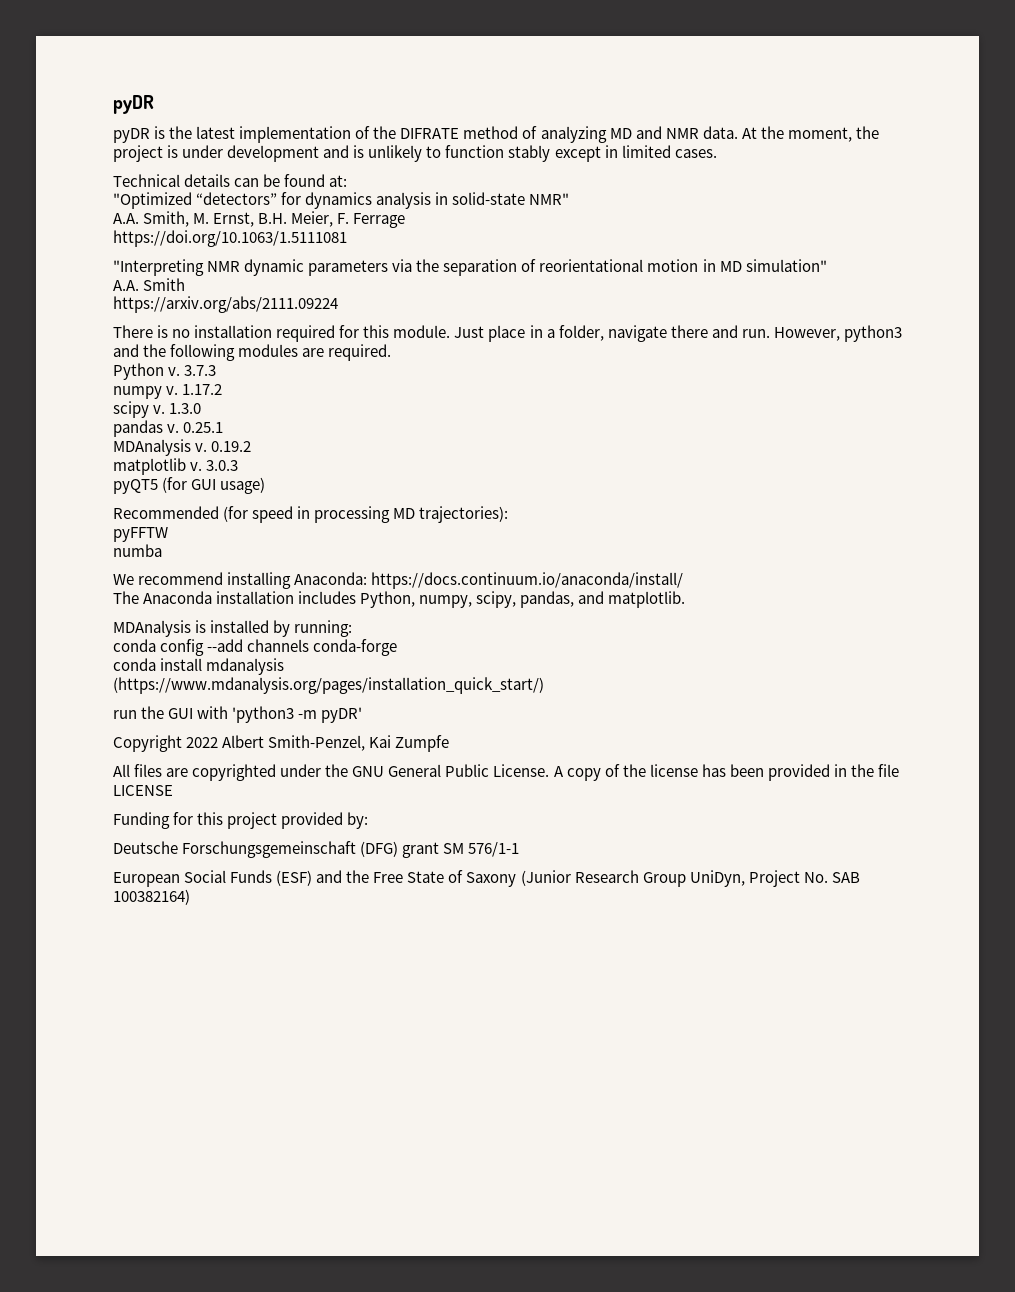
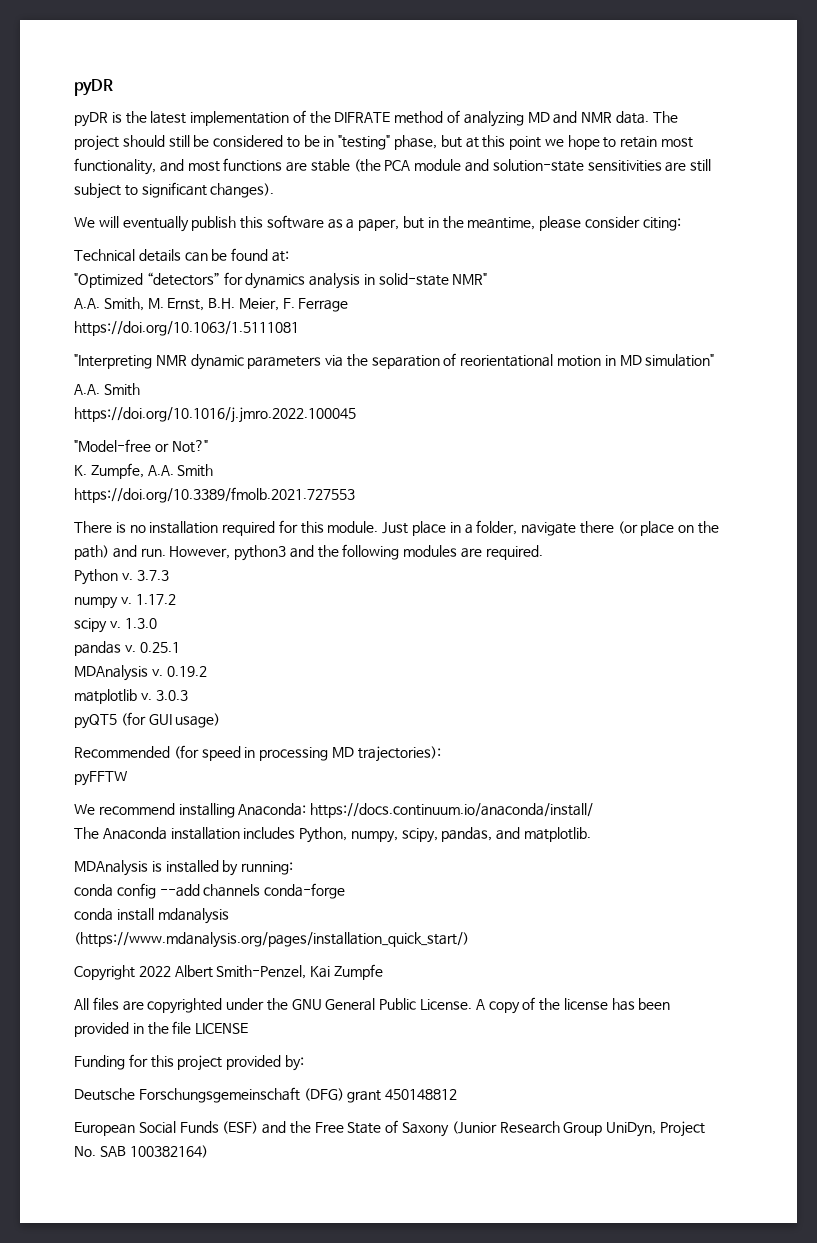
- At the moment, the project is under development and is unlikely to function stably except in limited cases.
+ The project should still be considered to be in "testing" phase, but at this point we hope to retain most functionality, and most functions are stable (the PCA module and solution-state sensitivities are still subject to significant changes).
+ We will eventually publish this software as a paper, but in the meantime, please consider citing:
- https://arxiv.org/abs/2111.09224
+ https://doi.org/10.1016/j.jmro.2022.100045
+ "Model-free or Not?"
+ K. Zumpfe, A.A. Smith
+ https://doi.org/10.3389/fmolb.2021.727553
- Just place in a folder, navigate there and run.
+ Just place in a folder, navigate there (or place on the path) and run.
- numba
- run the GUI with 'python3 -m pyDR'
- Deutsche Forschungsgemeinschaft (DFG) grant SM 576/1-1
+ Deutsche Forschungsgemeinschaft (DFG) grant 450148812

